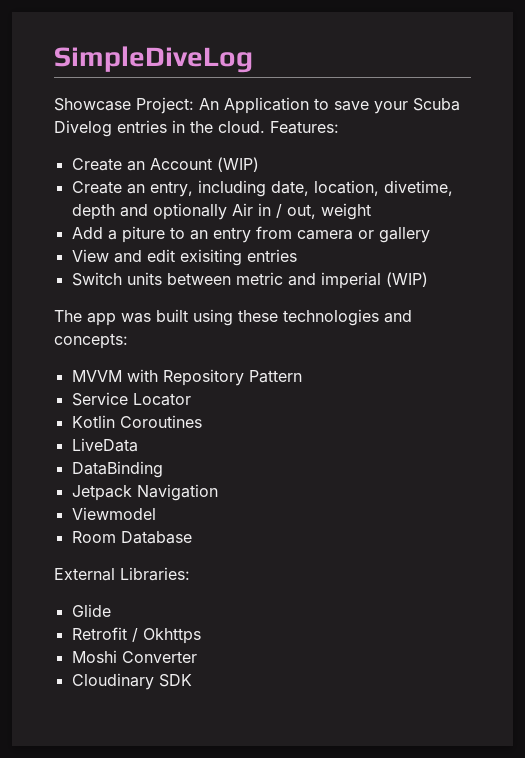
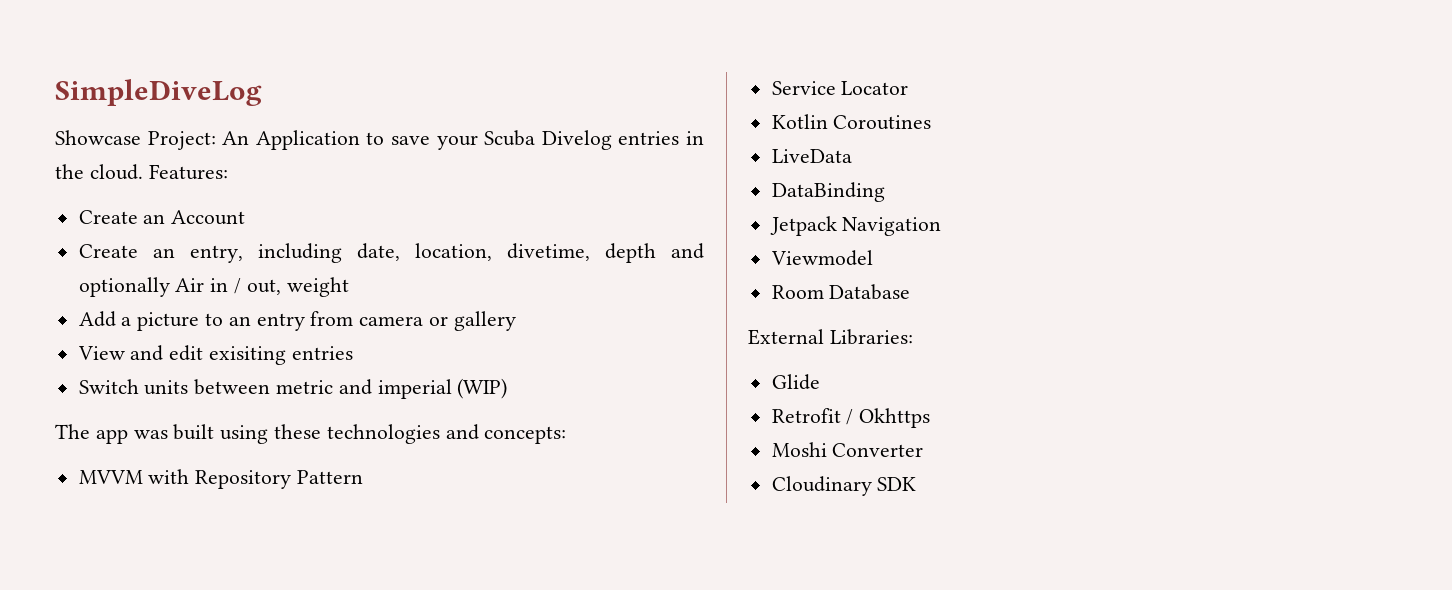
- Create an Account (WIP)
+ Create an Account
- Add a piture to an entry from camera or gallery
+ Add a picture to an entry from camera or gallery

